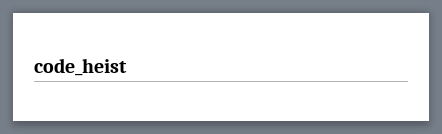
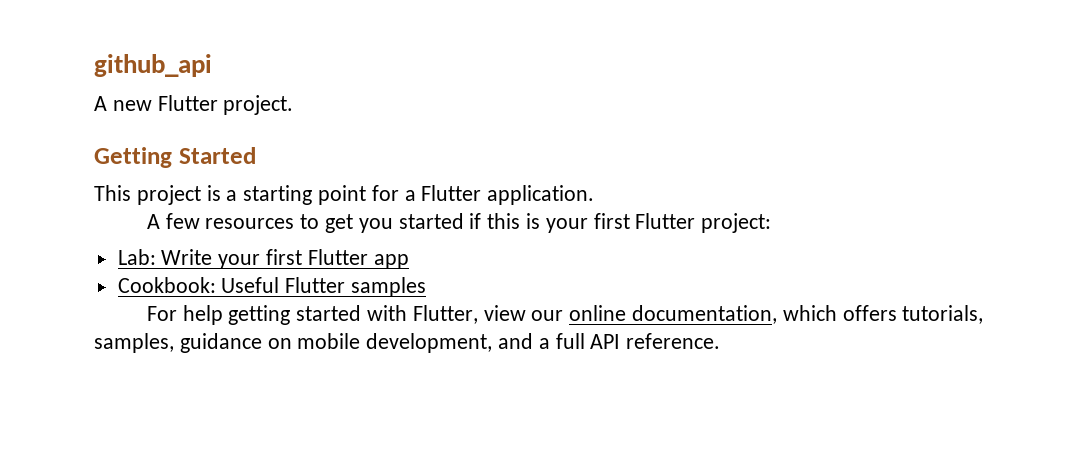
- code_heist
+ github_api
+ A new Flutter project.
+ Getting Started
+ This project is a starting point for a Flutter application.
+ A few resources to get you started if this is your first Flutter project:
+ Lab: Write your first Flutter app
+ Cookbook: Useful Flutter samples
+ For help getting started with Flutter, view our online documentation, which offers tutorials, samples, guidance on mobile development, and a full API reference.

